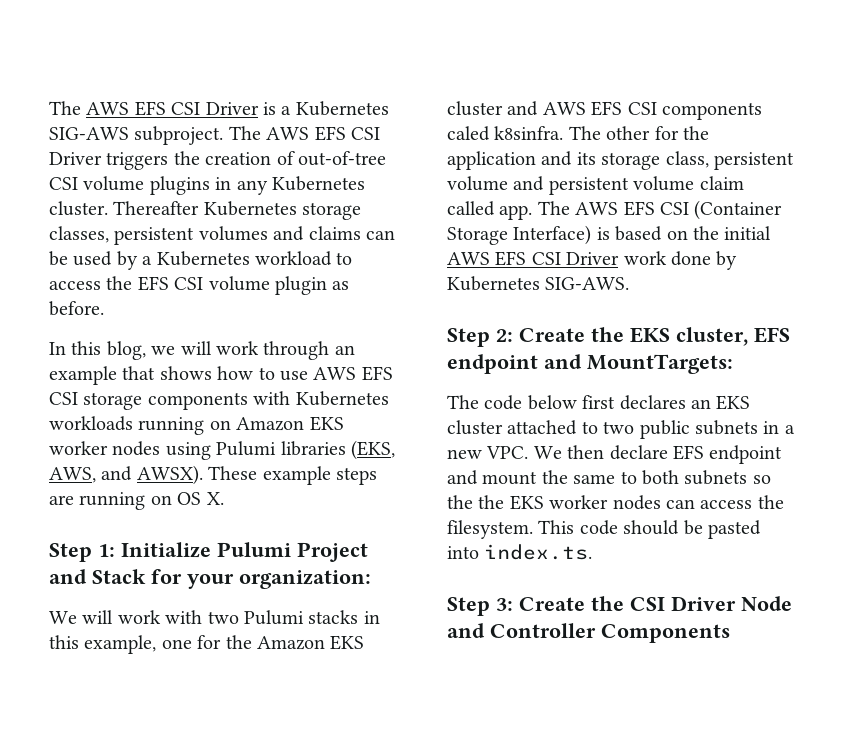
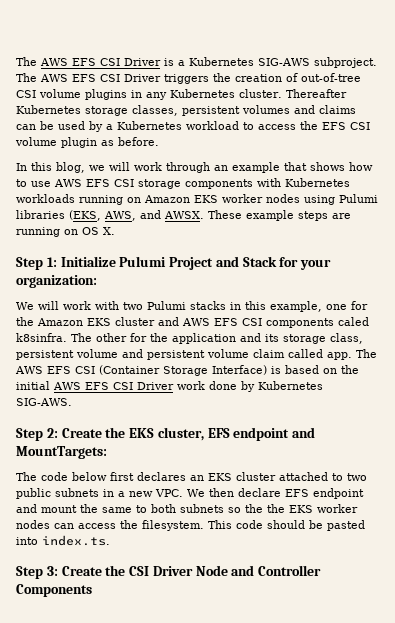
- In this blog, we will work through an example that shows how to use AWS EFS CSI storage components with Kubernetes workloads running on Amazon EKS worker nodes using Pulumi libraries (EKS, AWS, and AWSX).
+ In this blog, we will work through an example that shows how to use AWS EFS CSI storage components with Kubernetes workloads running on Amazon EKS worker nodes using Pulumi libraries (EKS, AWS, and AWSX.

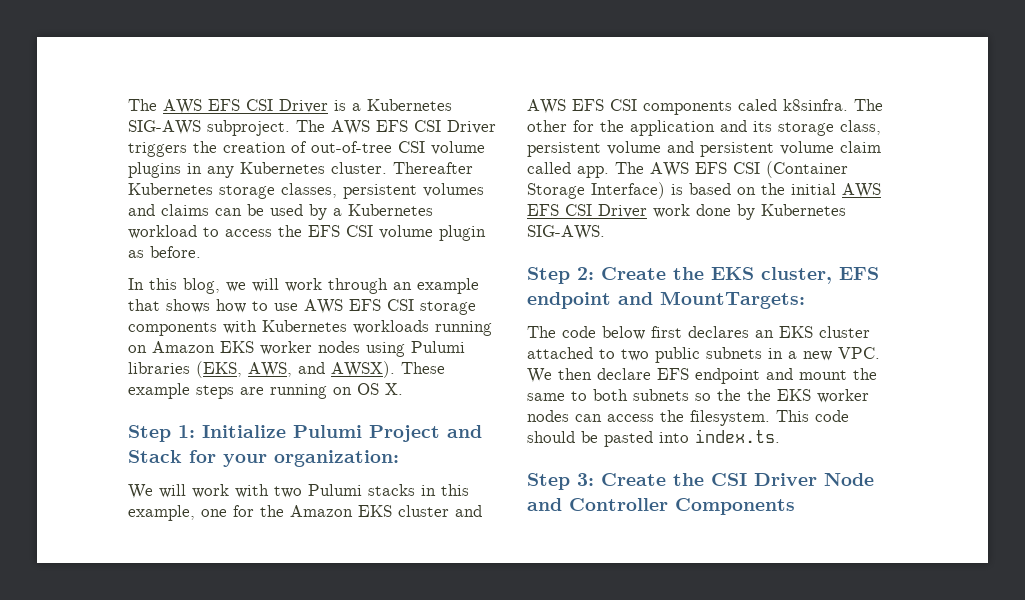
- In this blog, we will work through an example that shows how to use AWS EFS CSI storage components with Kubernetes workloads running on Amazon EKS worker nodes using Pulumi libraries (EKS, AWS, and AWSX.
+ In this blog, we will work through an example that shows how to use AWS EFS CSI storage components with Kubernetes workloads running on Amazon EKS worker nodes using Pulumi libraries (EKS, AWS, and AWSX).

